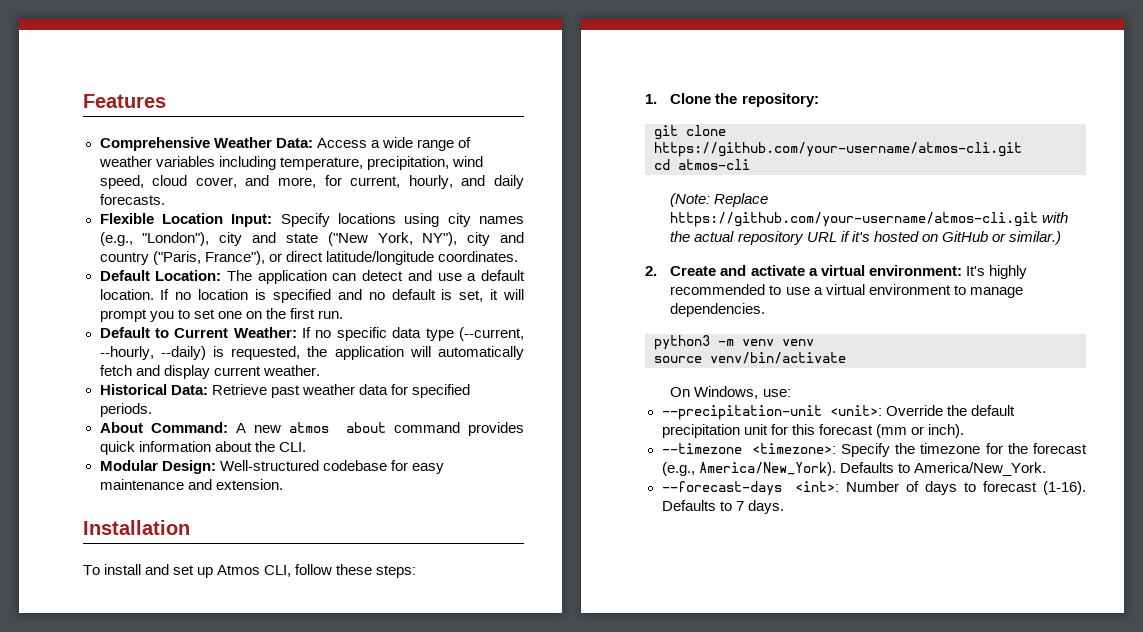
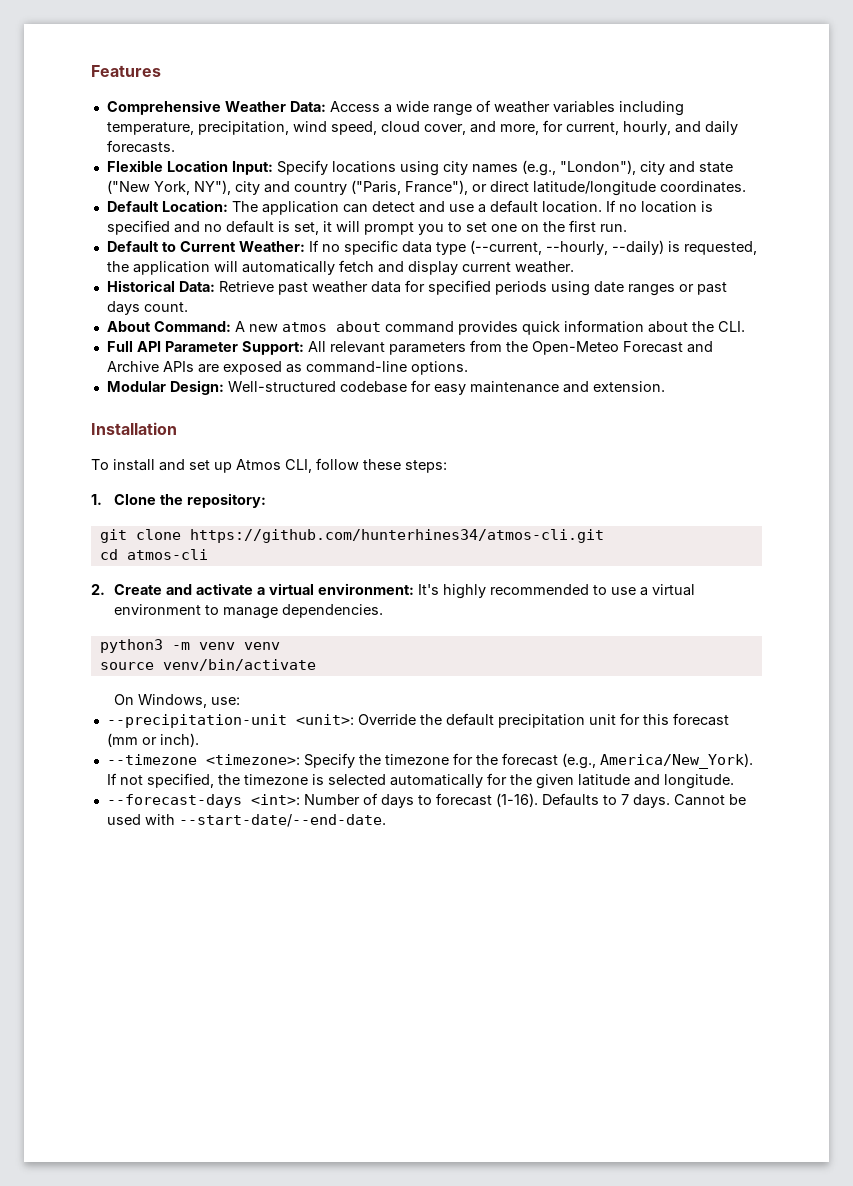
- Historical Data: Retrieve past weather data for specified periods.
+ Historical Data: Retrieve past weather data for specified periods using date ranges or past days count.
+ Full API Parameter Support: All relevant parameters from the Open-Meteo Forecast and Archive APIs are exposed as command-line options.
- git clone https://github.com/your-username/atmos-cli.git
+ git clone https://github.com/hunterhines34/atmos-cli.git
- (Note: Replace https://github.com/your-username/atmos-cli.git with the actual repository URL if it's hosted on GitHub or similar.)
- Defaults to America/New_York.
+ If not specified, the timezone is selected automatically for the given latitude and longitude.
+ Cannot be used with --start-date/--end-date.

